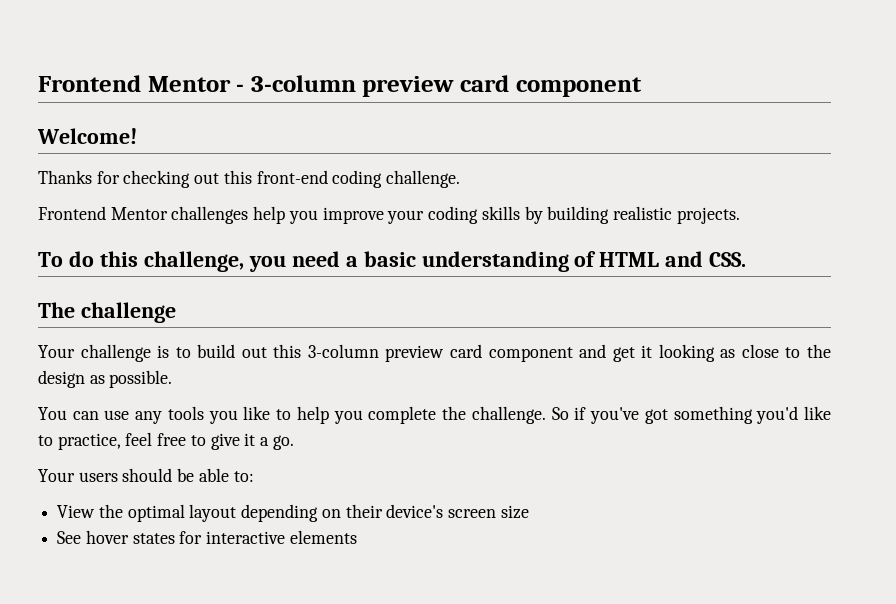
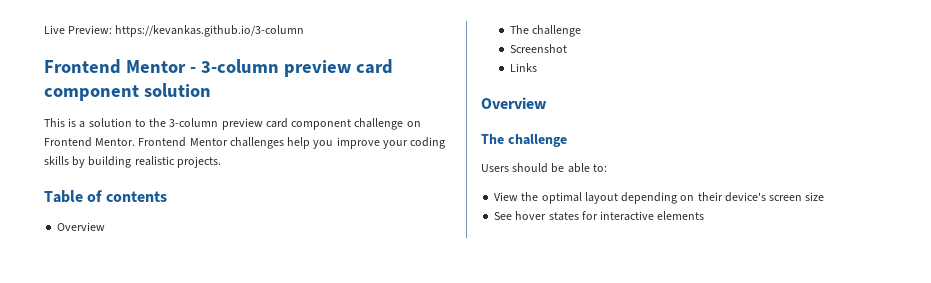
+ Live Preview: https://kevankas.github.io/3-column
- Frontend Mentor - 3-column preview card component
- Welcome!
- Thanks for checking out this front-end coding challenge.
- Frontend Mentor challenges help you improve your coding skills by building realistic projects.
+ Frontend Mentor - 3-column preview card component solution
+ This is a solution to the 3-column preview card component challenge on Frontend Mentor. Frontend Mentor challenges help you improve your coding skills by building realistic projects.
- To do this challenge, you need a basic understanding of HTML and CSS.
+ Table of contents
+ Overview
  The challenge
- Your challenge is to build out this 3-column preview card component and get it looking as close to the design as possible.
- You can use any tools you like to help you complete the challenge. So if you've got something you'd like to practice, feel free to give it a go.
- Your users should be able to:
+ Screenshot
+ Links
+ Overview
+ The challenge
+ Users should be able to:

